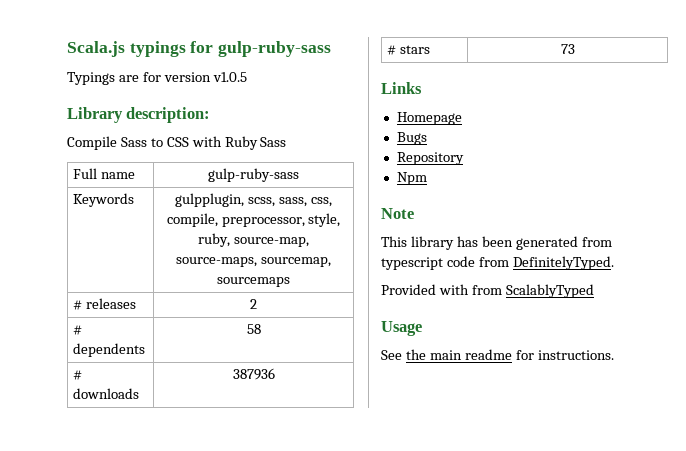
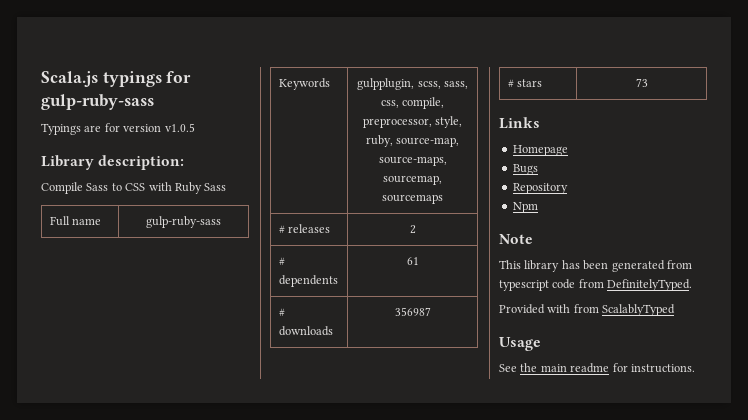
- # dependents | 58
+ # dependents | 61
- # downloads | 387936
+ # downloads | 356987

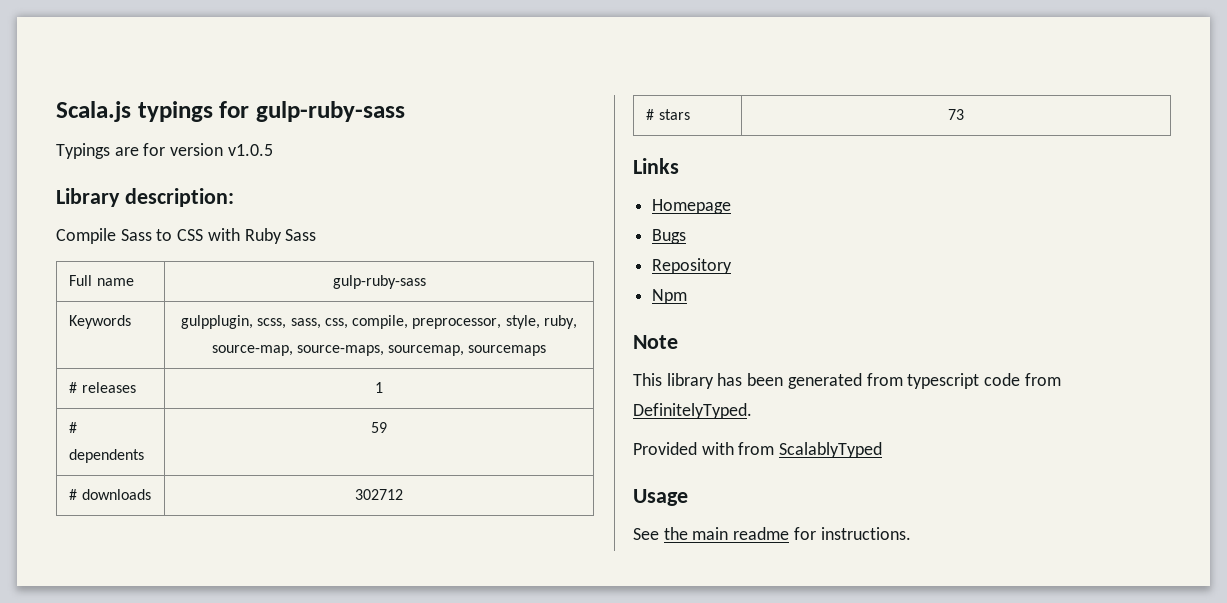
- # releases | 2
+ # releases | 1
- # dependents | 61
+ # dependents | 59
- # downloads | 356987
+ # downloads | 302712

